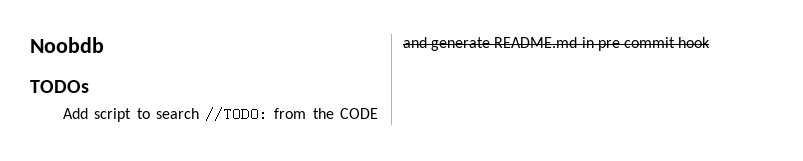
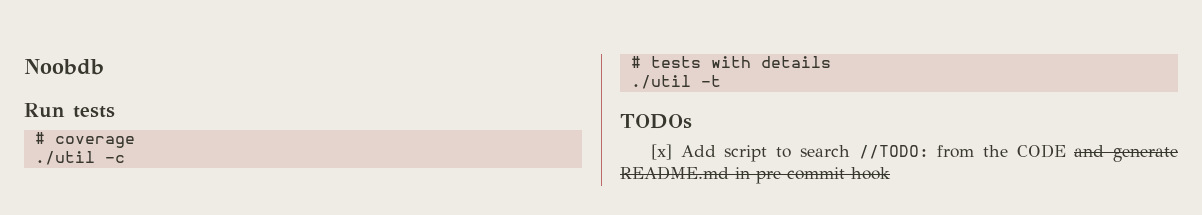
+ Run tests
+ # coverage
+ ./util -c
+ # tests with details
+ ./util -t
- Add script to search //TODO: from the CODE and generate README.md in pre commit hook
+ [x] Add script to search //TODO: from the CODE and generate README.md in pre commit hook

